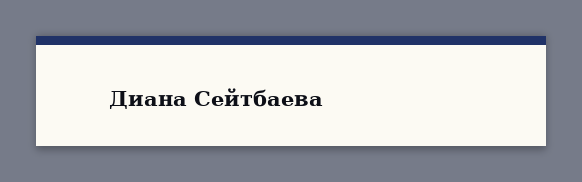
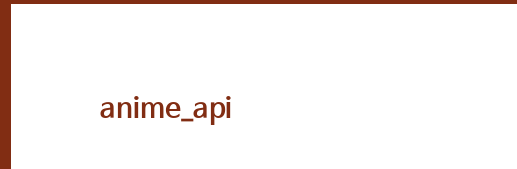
- Диана Сейтбаева
+ anime_api

